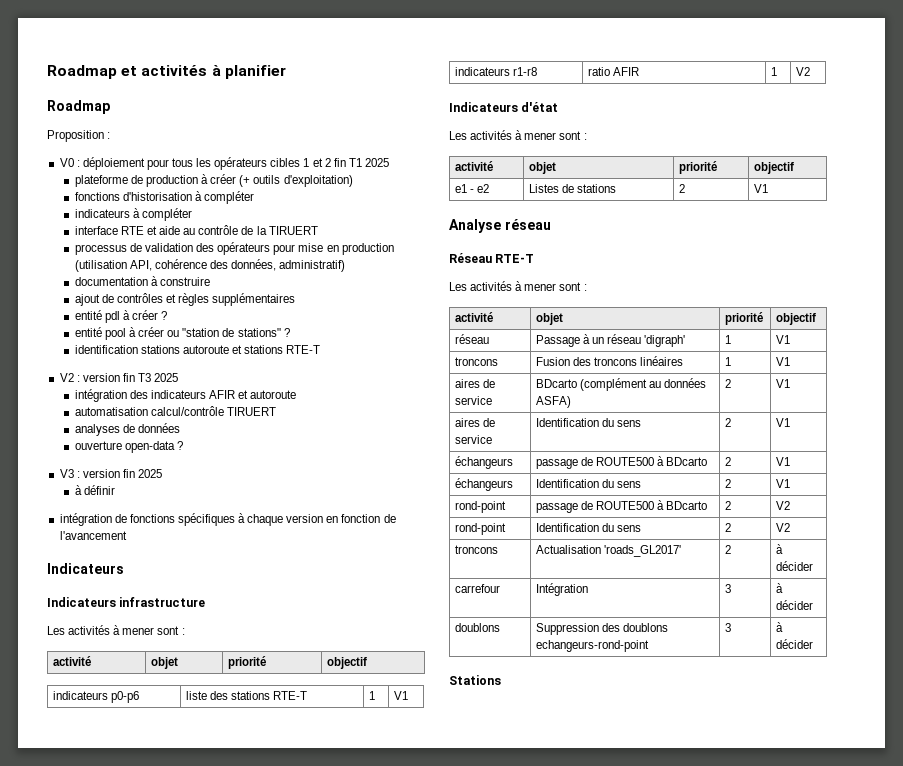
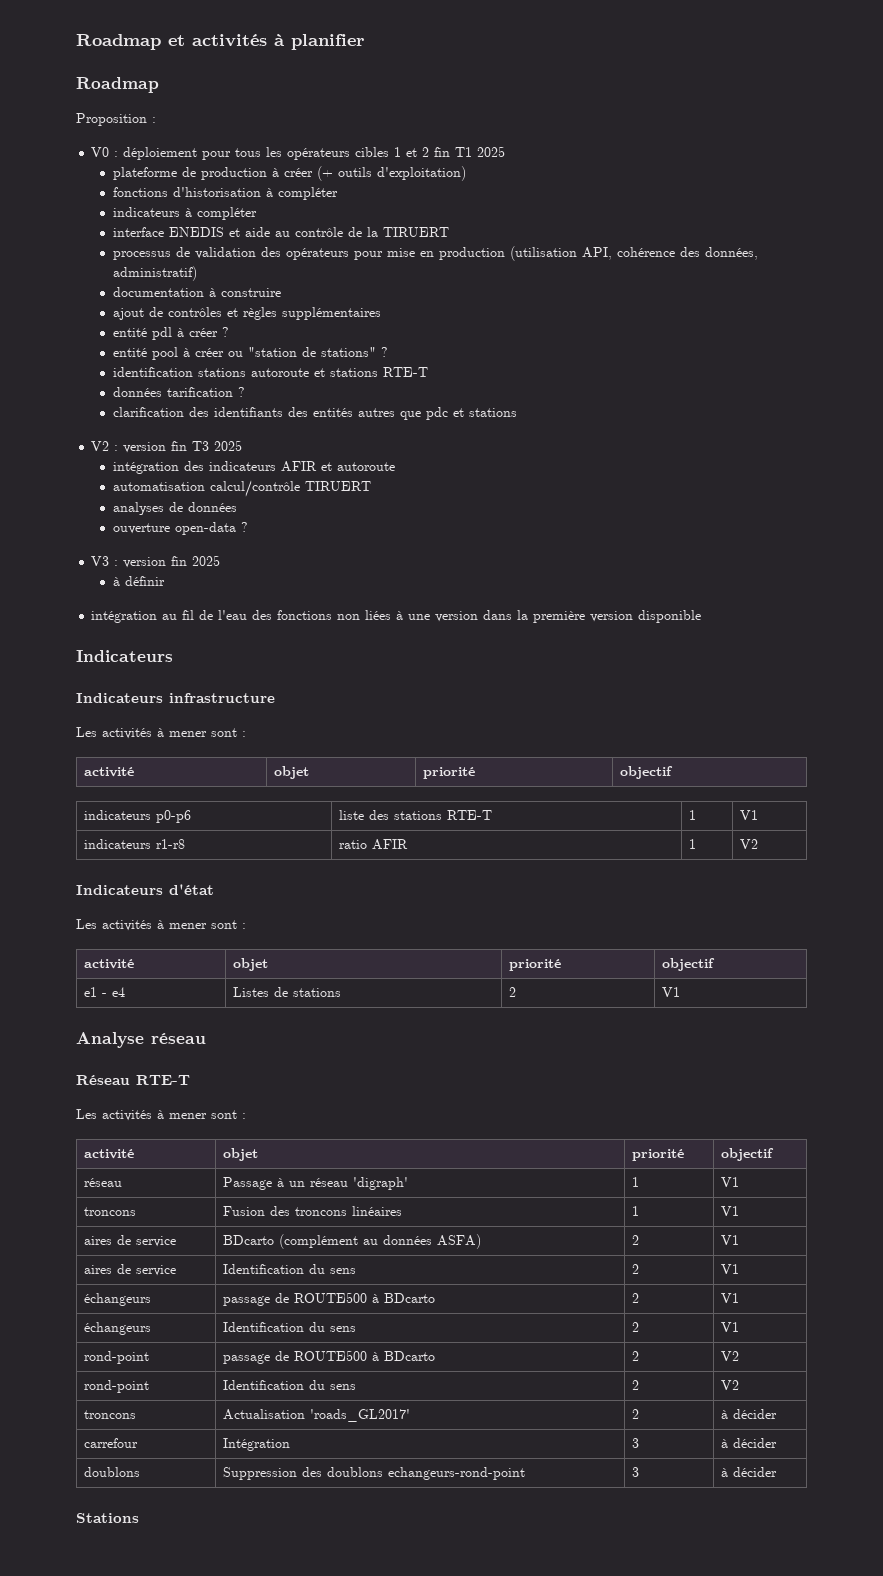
- interface RTE et aide au contrôle de la TIRUERT
+ interface ENEDIS et aide au contrôle de la TIRUERT
+ données tarification ?
+ clarification des identifiants des entités autres que pdc et stations
- intégration de fonctions spécifiques à chaque version en fonction de l'avancement
+ intégration au fil de l'eau des fonctions non liées à une version dans la première version disponible
- e1 - e2 | Listes de stations | 2 | V1
+ e1 - e4 | Listes de stations | 2 | V1

